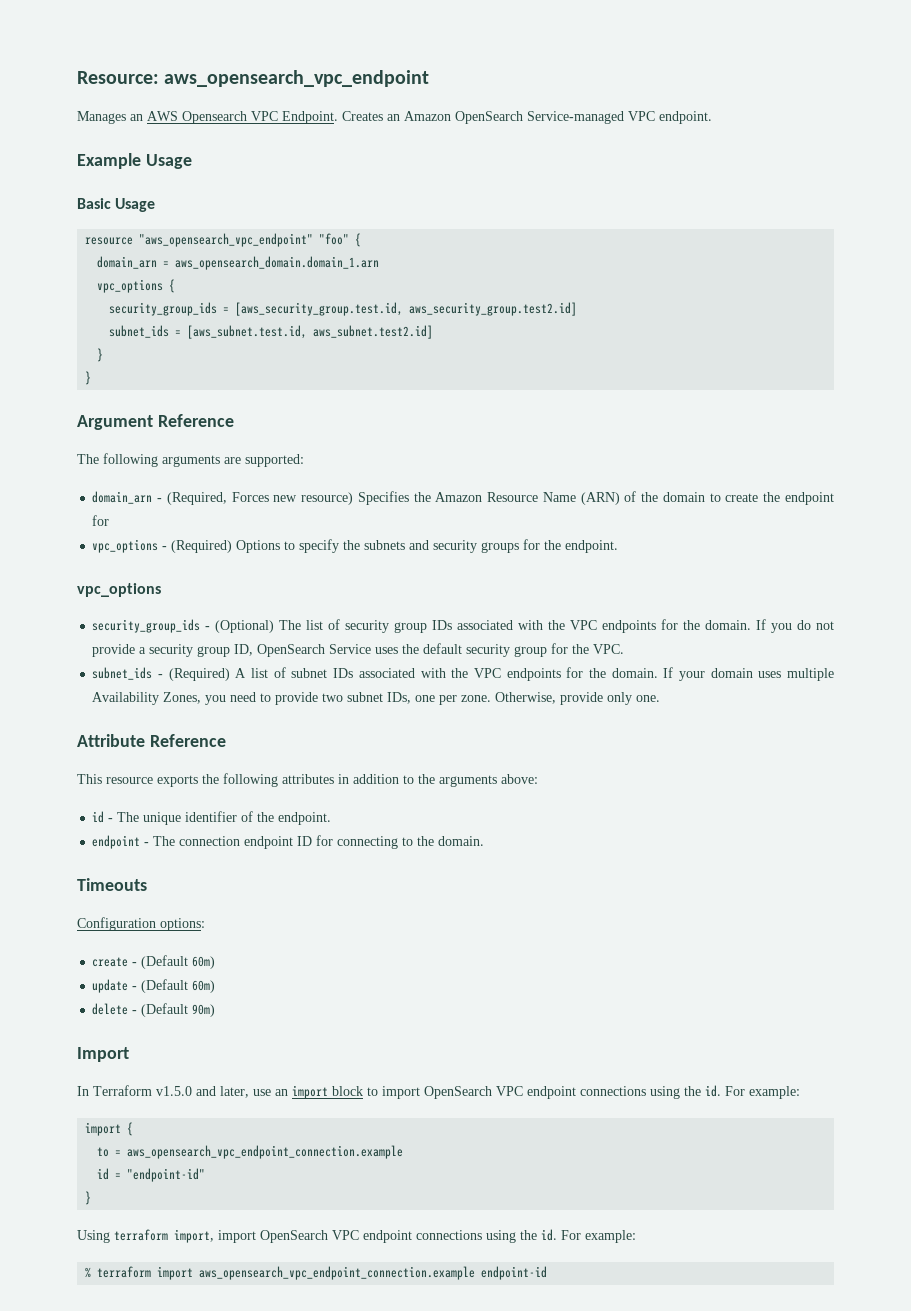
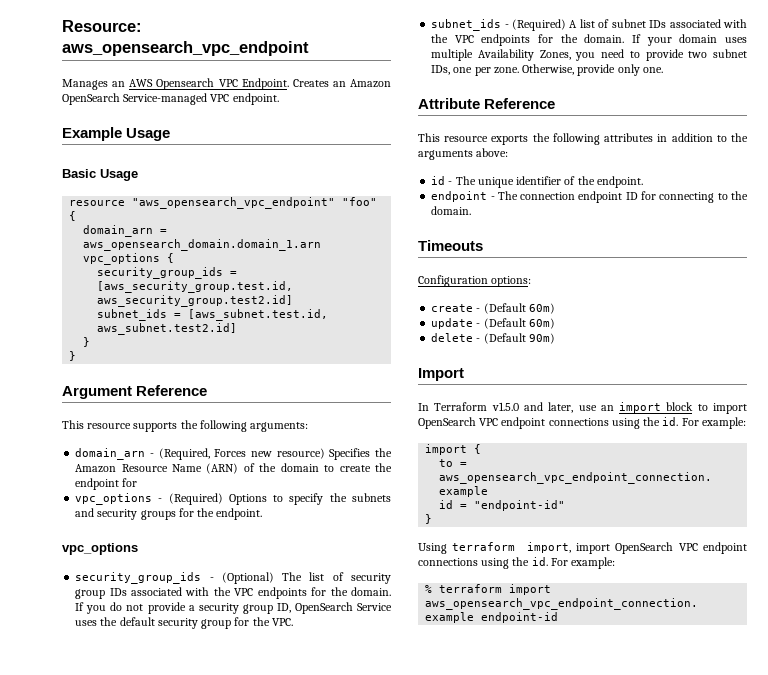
- The following arguments are supported:
+ This resource supports the following arguments:

